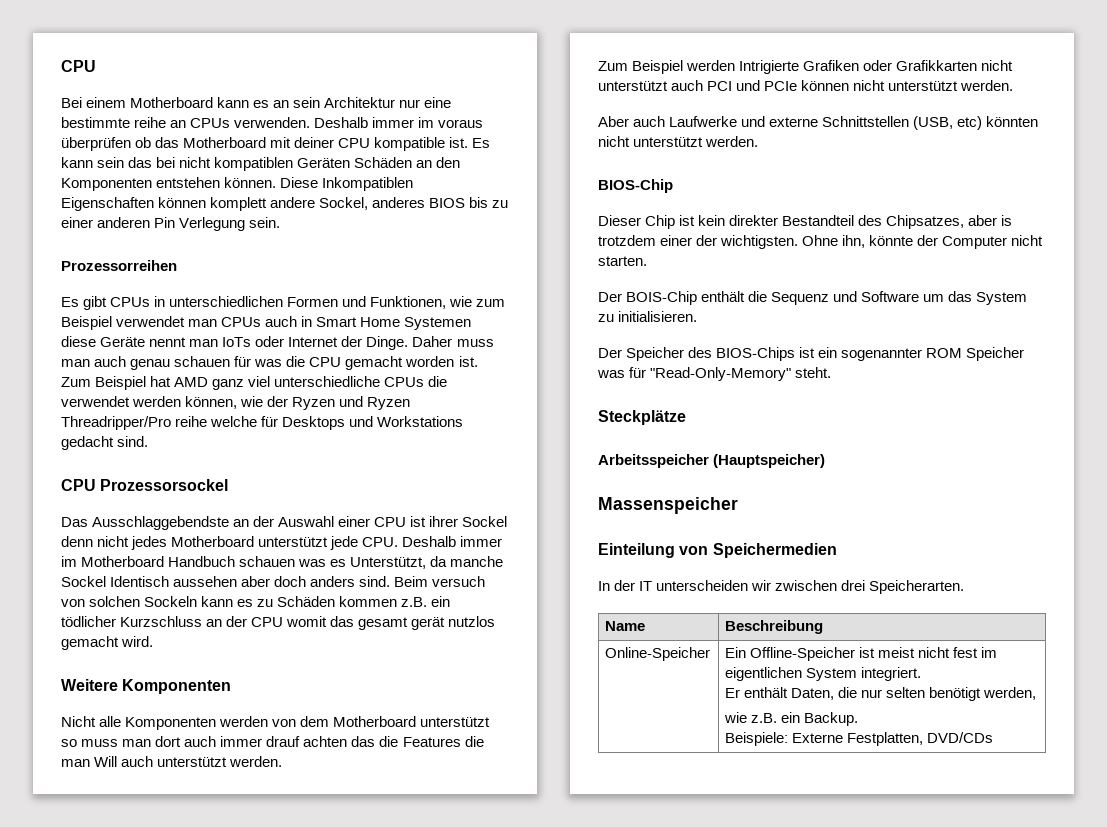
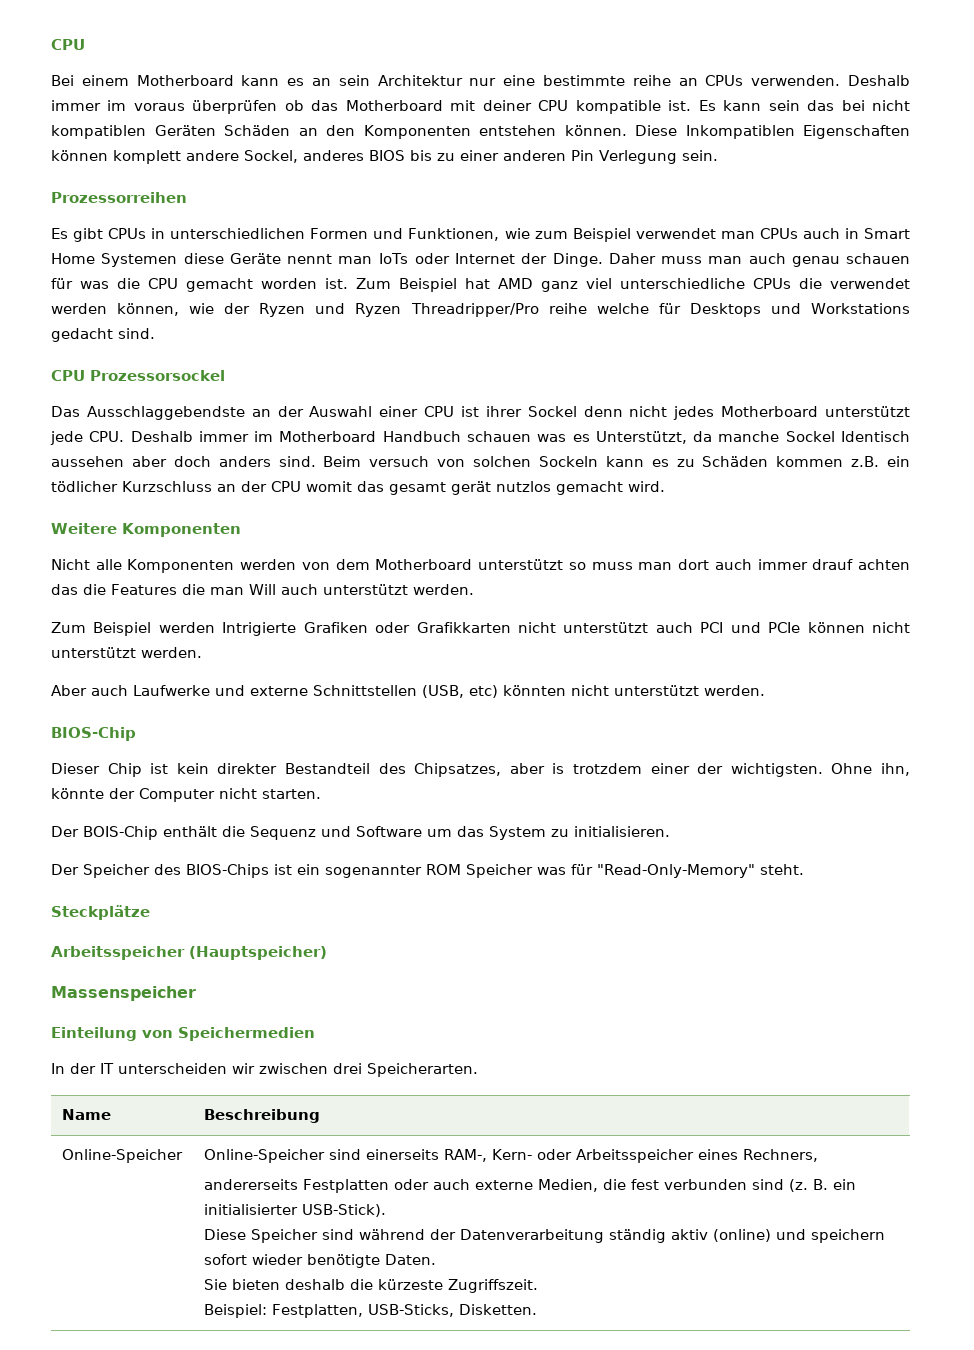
- Ein Offline-Speicher ist meist nicht fest im eigentlichen System integriert.
- Er enthält Daten, die nur selten benötigt werden,
- wie z.B. ein Backup.
- Beispiele: Externe Festplatten, DVD/CDs
+ Online-Speicher sind einerseits RAM-, Kern- oder Arbeitsspeicher eines Rechners,
+ andererseits Festplatten oder auch externe Medien, die fest verbunden sind (z. B. ein initialisierter USB-Stick).
+ Diese Speicher sind während der Datenverarbeitung ständig aktiv (online) und speichern sofort wieder benötigte Daten.
+ Sie bieten deshalb die kürzeste Zugriffszeit.
+ Beispiel: Festplatten, USB-Sticks, Disketten.

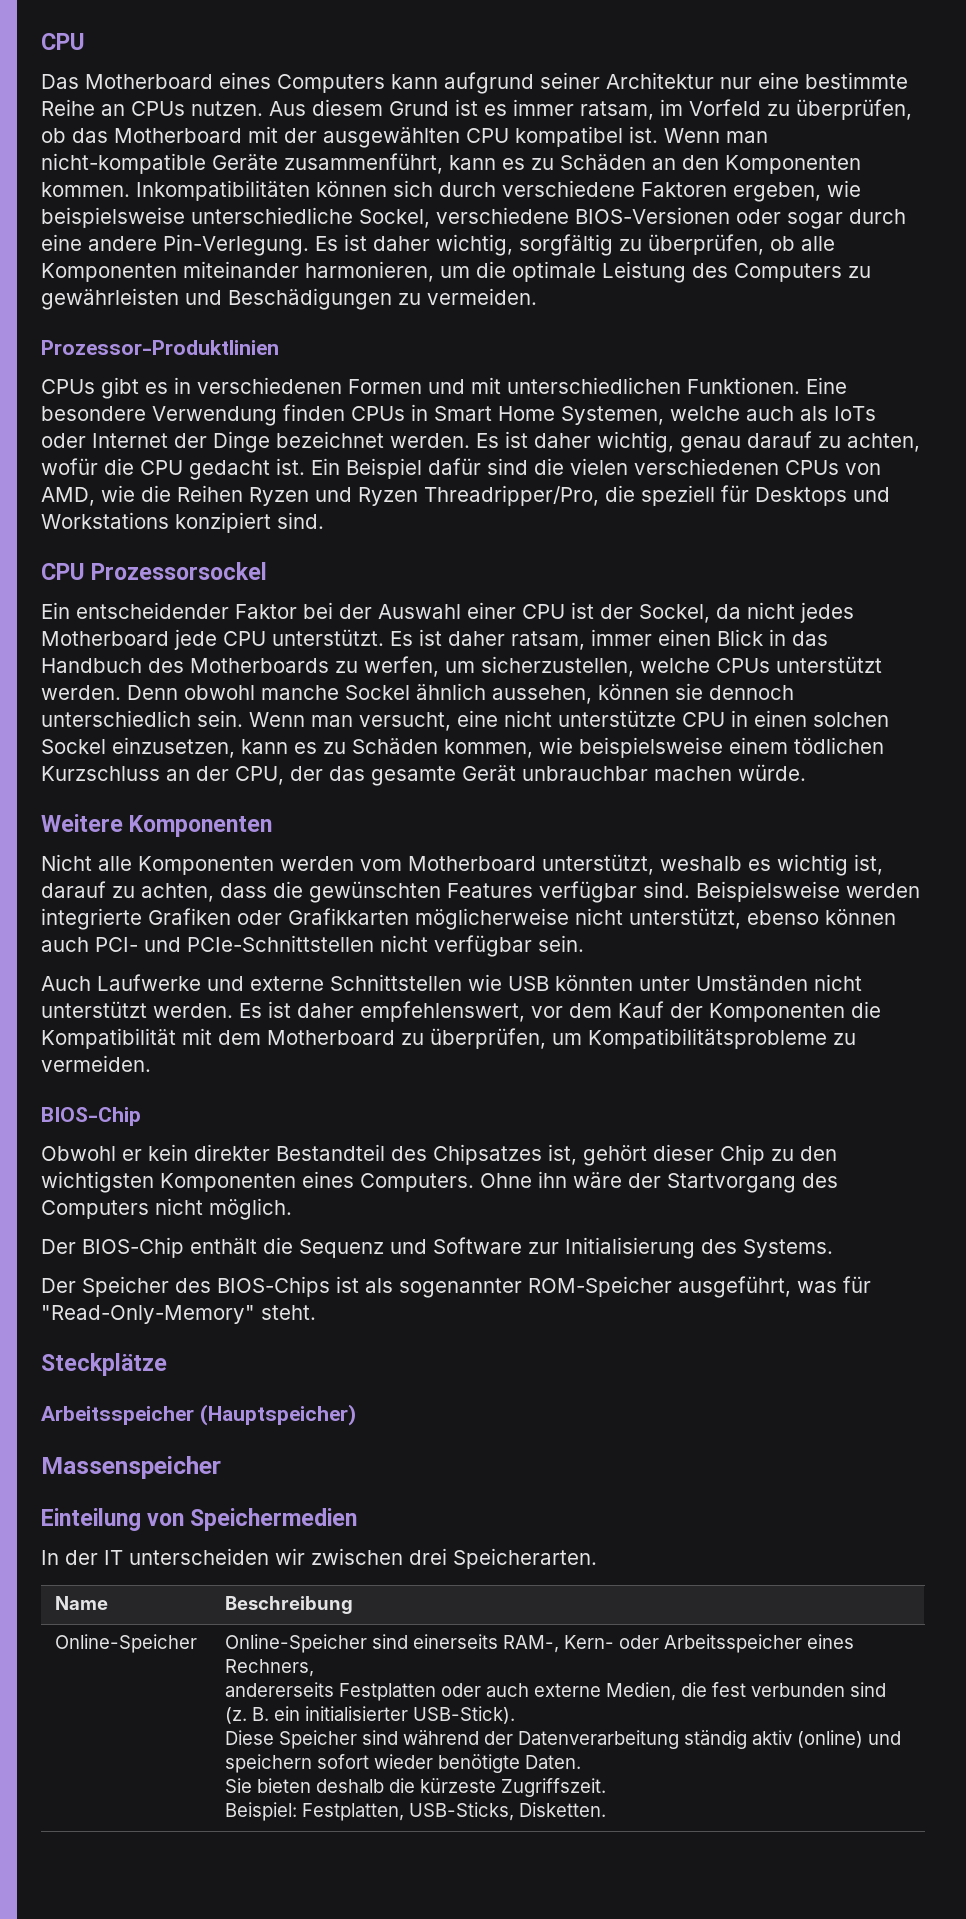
- Bei einem Motherboard kann es an sein Architektur nur eine bestimmte reihe an CPUs verwenden. Deshalb immer im voraus überprüfen ob das Motherboard mit deiner CPU kompatible ist. Es kann sein das bei nicht kompatiblen Geräten Schäden an den Komponenten entstehen können. Diese Inkompatiblen Eigenschaften können komplett andere Sockel, anderes BIOS bis zu einer anderen Pin Verlegung sein.
- Prozessorreihen
- Es gibt CPUs in unterschiedlichen Formen und Funktionen, wie zum Beispiel verwendet man CPUs auch in Smart Home Systemen diese Geräte nennt man IoTs oder Internet der Dinge. Daher muss man auch genau schauen für was die CPU gemacht worden ist. Zum Beispiel hat AMD ganz viel unterschiedliche CPUs die verwendet werden können, wie der Ryzen und Ryzen Threadripper/Pro reihe welche für Desktops und Workstations gedacht sind.
+ Das Motherboard eines Computers kann aufgrund seiner Architektur nur eine bestimmte Reihe an CPUs nutzen. Aus diesem Grund ist es immer ratsam, im Vorfeld zu überprüfen, ob das Motherboard mit der ausgewählten CPU kompatibel ist. Wenn man nicht-kompatible Geräte zusammenführt, kann es zu Schäden an den Komponenten kommen. Inkompatibilitäten können sich durch verschiedene Faktoren ergeben, wie beispielsweise unterschiedliche Sockel, verschiedene BIOS-Versionen oder sogar durch eine andere Pin-Verlegung. Es ist daher wichtig, sorgfältig zu überprüfen, ob alle Komponenten miteinander harmonieren, um die optimale Leistung des Computers zu gewährleisten und Beschädigungen zu vermeiden.
+ Prozessor-Produktlinien
+ CPUs gibt es in verschiedenen Formen und mit unterschiedlichen Funktionen. Eine besondere Verwendung finden CPUs in Smart Home Systemen, welche auch als IoTs oder Internet der Dinge bezeichnet werden. Es ist daher wichtig, genau darauf zu achten, wofür die CPU gedacht ist. Ein Beispiel dafür sind die vielen verschiedenen CPUs von AMD, wie die Reihen Ryzen und Ryzen Threadripper/Pro, die speziell für Desktops und Workstations konzipiert sind.
- Das Ausschlaggebendste an der Auswahl einer CPU ist ihrer Sockel denn nicht jedes Motherboard unterstützt jede CPU. Deshalb immer im Motherboard Handbuch schauen was es Unterstützt, da manche Sockel Identisch aussehen aber doch anders sind. Beim versuch von solchen Sockeln kann es zu Schäden kommen z.B. ein tödlicher Kurzschluss an der CPU womit das gesamt gerät nutzlos gemacht wird.
+ Ein entscheidender Faktor bei der Auswahl einer CPU ist der Sockel, da nicht jedes Motherboard jede CPU unterstützt. Es ist daher ratsam, immer einen Blick in das Handbuch des Motherboards zu werfen, um sicherzustellen, welche CPUs unterstützt werden. Denn obwohl manche Sockel ähnlich aussehen, können sie dennoch unterschiedlich sein. Wenn man versucht, eine nicht unterstützte CPU in einen solchen Sockel einzusetzen, kann es zu Schäden kommen, wie beispielsweise einem tödlichen Kurzschluss an der CPU, der das gesamte Gerät unbrauchbar machen würde.
- Nicht alle Komponenten werden von dem Motherboard unterstützt so muss man dort auch immer drauf achten das die Features die man Will auch unterstützt werden.
- Zum Beispiel werden Intrigierte Grafiken oder Grafikkarten nicht unterstützt auch PCI und PCIe können nicht unterstützt werden.
- Aber auch Laufwerke und externe Schnittstellen (USB, etc) könnten nicht unterstützt werden.
+ Nicht alle Komponenten werden vom Motherboard unterstützt, weshalb es wichtig ist, darauf zu achten, dass die gewünschten Features verfügbar sind. Beispielsweise werden integrierte Grafiken oder Grafikkarten möglicherweise nicht unterstützt, ebenso können auch PCI- und PCIe-Schnittstellen nicht verfügbar sein.
+ Auch Laufwerke und externe Schnittstellen wie USB könnten unter Umständen nicht unterstützt werden. Es ist daher empfehlenswert, vor dem Kauf der Komponenten die Kompatibilität mit dem Motherboard zu überprüfen, um Kompatibilitätsprobleme zu vermeiden.
  BIOS-Chip
- Dieser Chip ist kein direkter Bestandteil des Chipsatzes, aber is trotzdem einer der wichtigsten. Ohne ihn, könnte der Computer nicht starten.
- Der BOIS-Chip enthält die Sequenz und Software um das System zu initialisieren.
+ Obwohl er kein direkter Bestandteil des Chipsatzes ist, gehört dieser Chip zu den wichtigsten Komponenten eines Computers. Ohne ihn wäre der Startvorgang des Computers nicht möglich.
+ Der BIOS-Chip enthält die Sequenz und Software zur Initialisierung des Systems.
- Der Speicher des BIOS-Chips ist ein sogenannter ROM Speicher was für "Read-Only-Memory" steht.
+ Der Speicher des BIOS-Chips ist als sogenannter ROM-Speicher ausgeführt, was für "Read-Only-Memory" steht.

